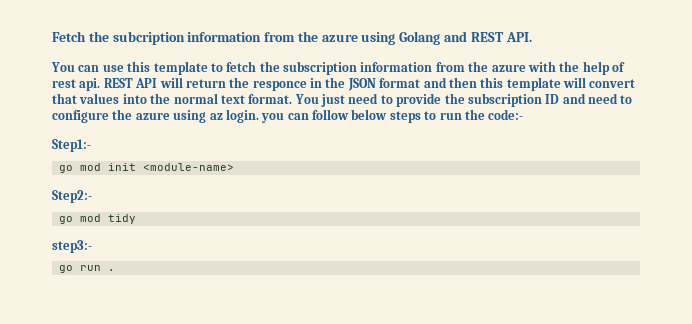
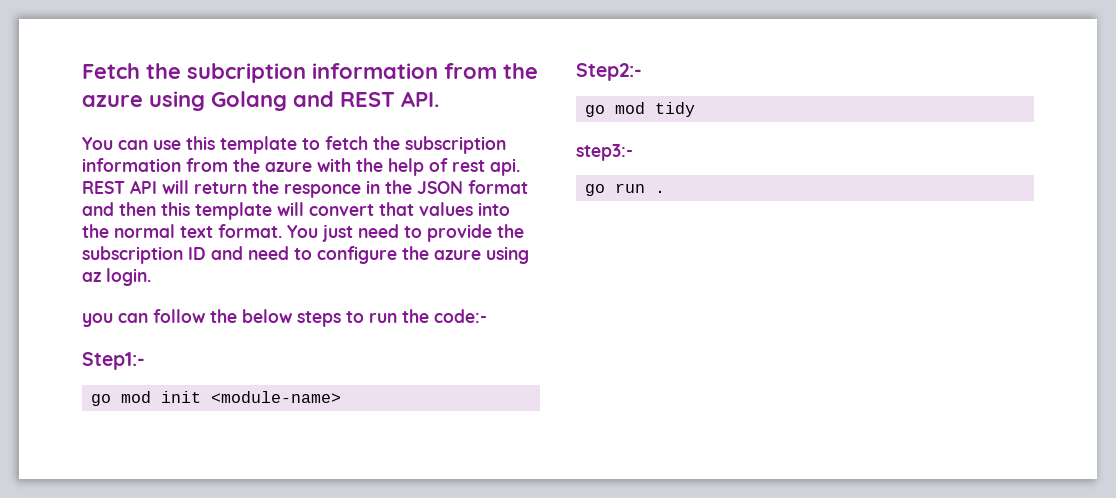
- You just need to provide the subscription ID and need to configure the azure using az login. you can follow below steps to run the code:-
+ You just need to provide the subscription ID and need to configure the azure using az login.
+ you can follow the below steps to run the code:-

